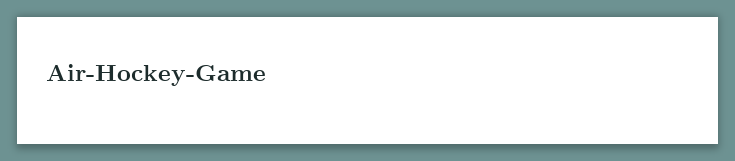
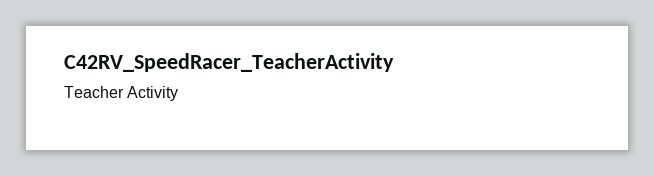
- Air-Hockey-Game
+ C42RV_SpeedRacer_TeacherActivity
+ Teacher Activity

